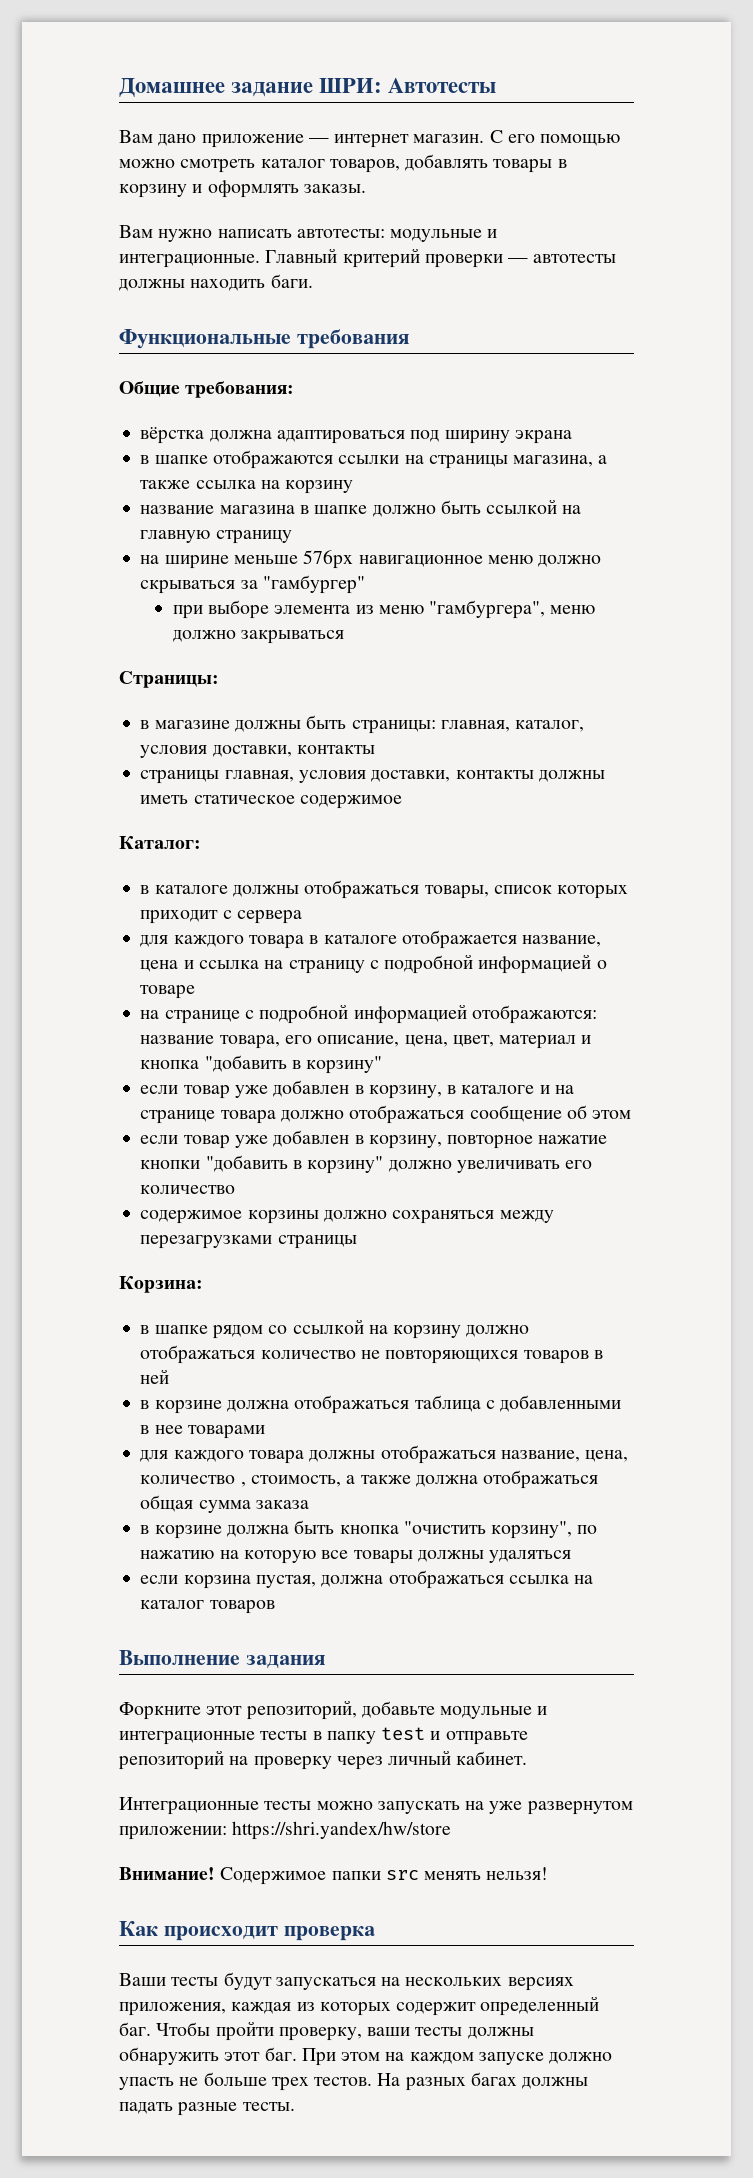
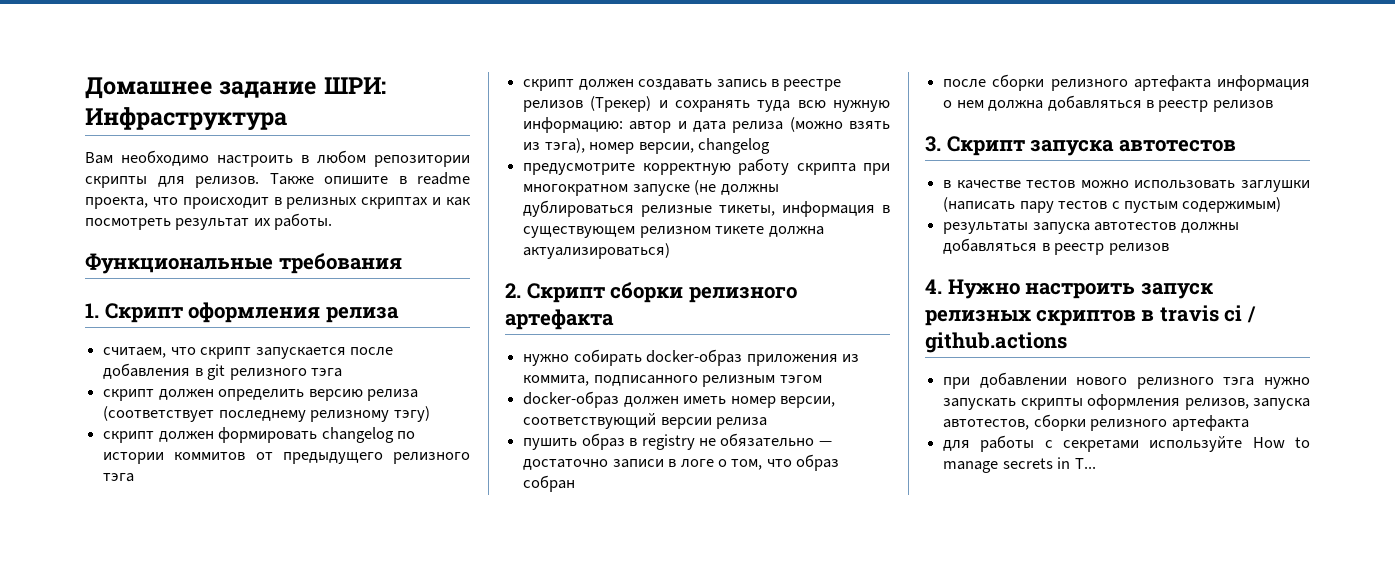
- Домашнее задание ШРИ: Автотесты
- Вам дано приложение — интернет магазин. С его помощью можно смотреть каталог товаров, добавлять товары в корзину и оформлять заказы.
- Вам нужно написать автотесты: модульные и интеграционные. Главный критерий проверки — автотесты должны находить баги.
+ Домашнее задание ШРИ: Инфраструктура
+ Вам необходимо настроить в любом репозитории скрипты для релизов. Также опишите в readme проекта, что происходит в релизных скриптах и как посмотреть результат их работы.
  Функциональные требования
- Общие требования:
- вёрстка должна адаптироваться под ширину экрана
- в шапке отображаются ссылки на страницы магазина, а также ссылка на корзину
- название магазина в шапке должно быть ссылкой на главную страницу
- на ширине меньше 576px навигационное меню должно скрываться за "гамбургер"
- при выборе элемента из меню "гамбургера", меню должно закрываться
- Страницы:
- в магазине должны быть страницы: главная, каталог, условия доставки, контакты
- страницы главная, условия доставки, контакты должны иметь статическое содержимое
- Каталог:
- в каталоге должны отображаться товары, список которых приходит с сервера
- для каждого товара в каталоге отображается название, цена и ссылка на страницу с подробной информацией о товаре
- на странице с подробной информацией отображаются: название товара, его описание, цена, цвет, материал и кнопка "добавить в корзину"
- если товар уже добавлен в корзину, в каталоге и на странице товара должно отображаться сообщение об этом
- если товар уже добавлен в корзину, повторное нажатие кнопки "добавить в корзину" должно увеличивать его количество
- содержимое корзины должно сохраняться между перезагрузками страницы
- Корзина:
- в шапке рядом со ссылкой на корзину должно отображаться количество не повторяющихся товаров в ней
- в корзине должна отображаться таблица с добавленными в нее товарами
- для каждого товара должны отображаться название, цена, количество , стоимость, а также должна отображаться общая сумма заказа
- в корзине должна быть кнопка "очистить корзину", по нажатию на которую все товары должны удаляться
- если корзина пустая, должна отображаться ссылка на каталог товаров
- Выполнение задания
- Форкните этот репозиторий, добавьте модульные и интеграционные тесты в папку test и отправьте репозиторий на проверку через личный кабинет.
- Интеграционные тесты можно запускать на уже развернутом приложении: https://shri.yandex/hw/store
- Внимание! Содержимое папки src менять нельзя!
- Как происходит проверка
- Ваши тесты будут запускаться на нескольких версиях приложения, каждая из которых содержит определенный баг. Чтобы пройти проверку, ваши тесты должны обнаружить этот баг. При этом на каждом запуске должно упасть не больше трех тестов. На разных багах должны падать разные тесты.
+ 1. Скрипт оформления релиза
+ считаем, что скрипт запускается после добавления в git релизного тэга
+ скрипт должен определить версию релиза (соответствует последнему релизному тэгу)
+ скрипт должен формировать changelog по истории коммитов от предыдущего релизного тэга
+ скрипт должен создавать запись в реестре релизов (Трекер) и сохранять туда всю нужную информацию: автор и дата релиза (можно взять из тэга), номер версии, changelog
+ предусмотрите корректную работу скрипта при многократном запуске (не должны дублироваться релизные тикеты, информация в существующем релизном тикете должна актуализироваться)
+ 2. Скрипт сборки релизного артефакта
+ нужно собирать docker-образ приложения из коммита, подписанного релизным тэгом
+ docker-образ должен иметь номер версии, соответствующий версии релиза
+ пушить образ в registry не обязательно — достаточно записи в логе о том, что образ собран
+ после сборки релизного артефакта информация о нем должна добавляться в реестр релизов
+ 3. Скрипт запуска автотестов
+ в качестве тестов можно использовать заглушки (написать пару тестов с пустым содержимым)
+ результаты запуска автотестов должны добавляться в реестр релизов
+ 4. Нужно настроить запуск релизных скриптов в travis ci / github.actions
+ при добавлении нового релизного тэга нужно запускать скрипты оформления релизов, запуска автотестов, сборки релизного артефакта
+ для работы с секретами используйте How to manage secrets in T...

